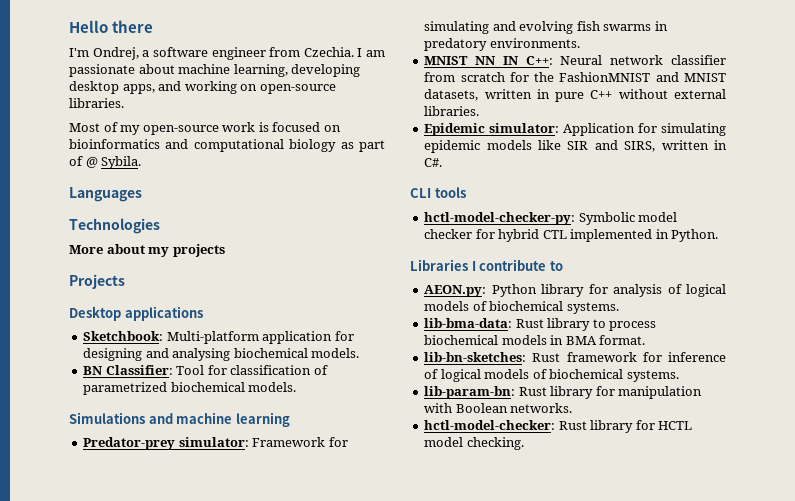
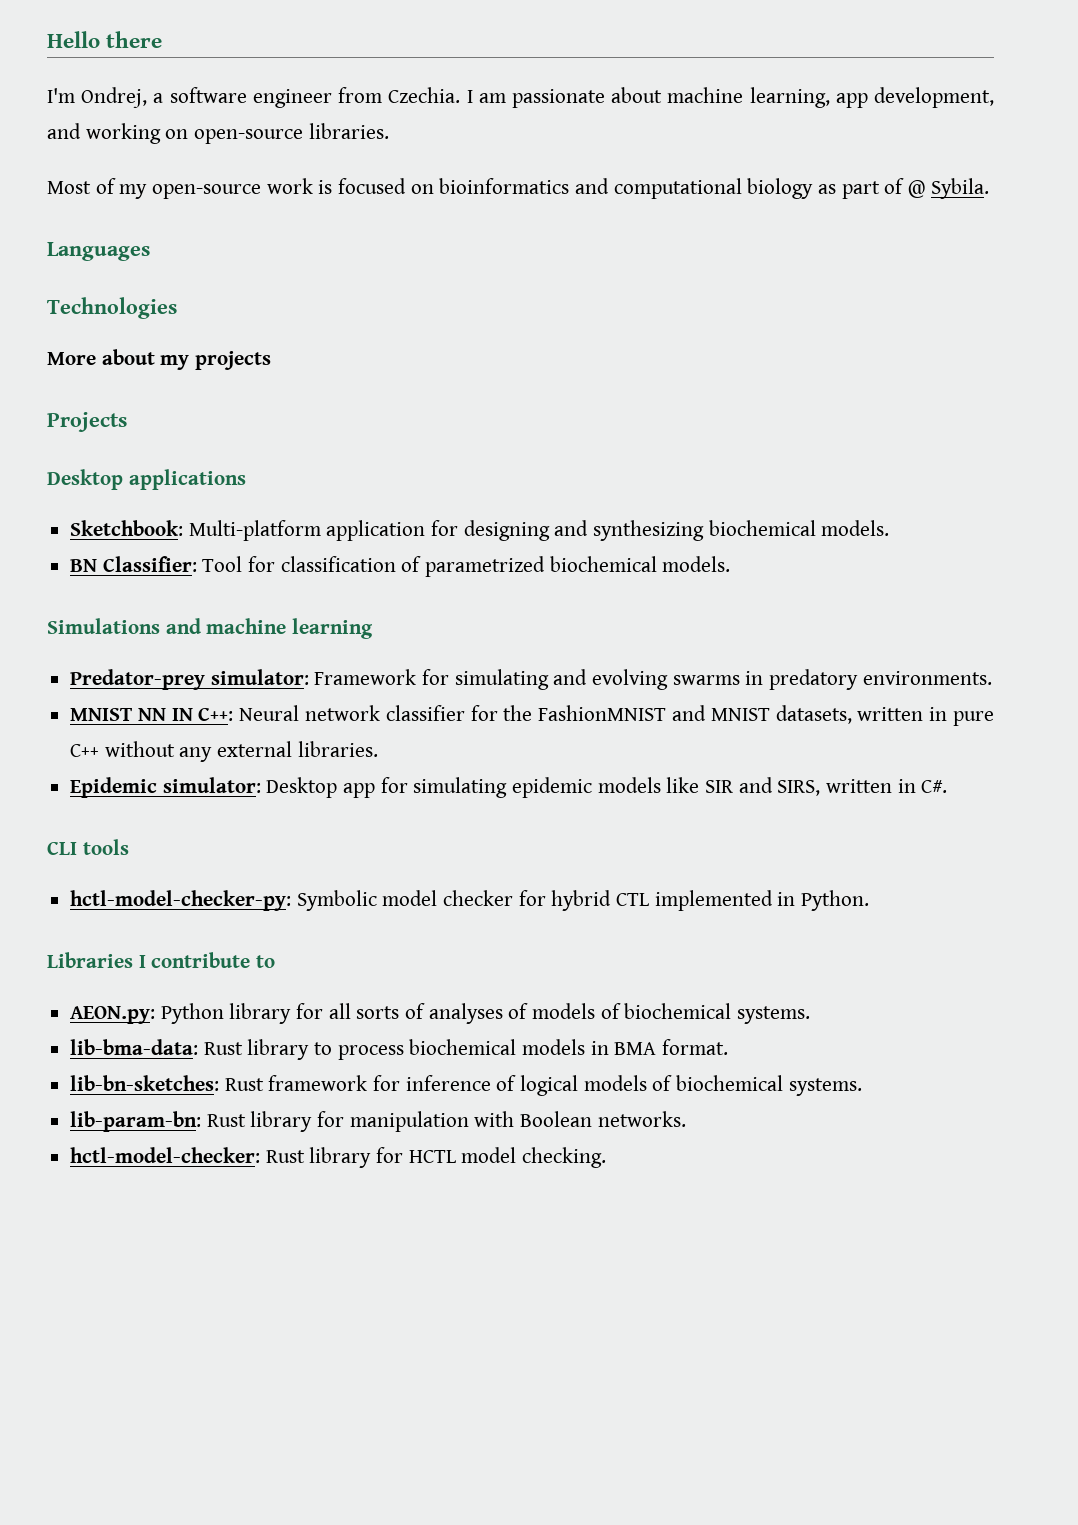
- I am passionate about machine learning, developing desktop apps, and working on open-source libraries.
+ I am passionate about machine learning, app development, and working on open-source libraries.
- Sketchbook: Multi-platform application for designing and analysing biochemical models.
+ Sketchbook: Multi-platform application for designing and synthesizing biochemical models.
- Predator-prey simulator: Framework for simulating and evolving fish swarms in predatory environments.
+ Predator-prey simulator: Framework for simulating and evolving swarms in predatory environments.
- MNIST NN IN C++: Neural network classifier from scratch for the FashionMNIST and MNIST datasets, written in pure C++ without external libraries.
+ MNIST NN IN C++: Neural network classifier for the FashionMNIST and MNIST datasets, written in pure C++ without any external libraries.
- Epidemic simulator: Application for simulating epidemic models like SIR and SIRS, written in C#.
+ Epidemic simulator: Desktop app for simulating epidemic models like SIR and SIRS, written in C#.
- AEON.py: Python library for analysis of logical models of biochemical systems.
+ AEON.py: Python library for all sorts of analyses of models of biochemical systems.

